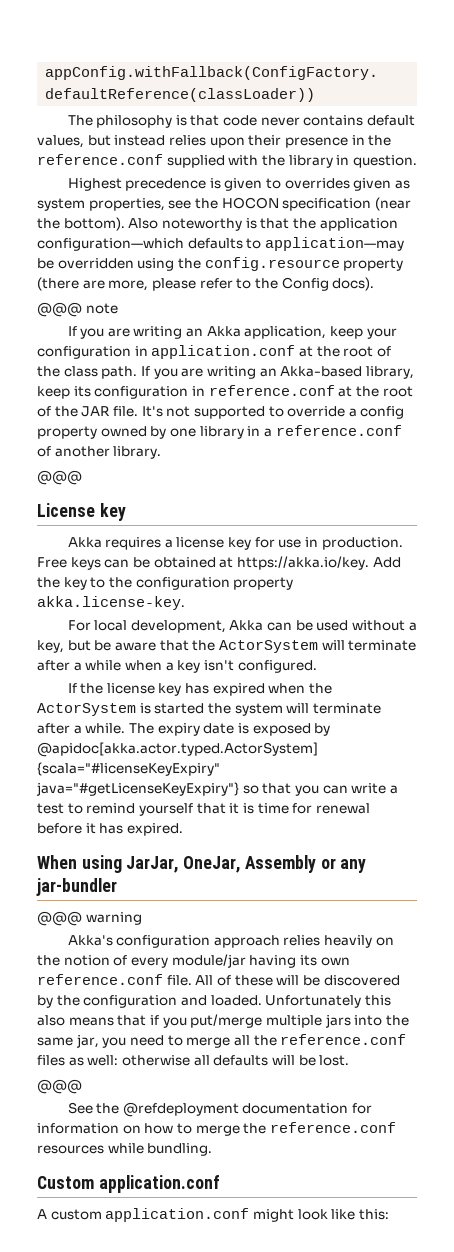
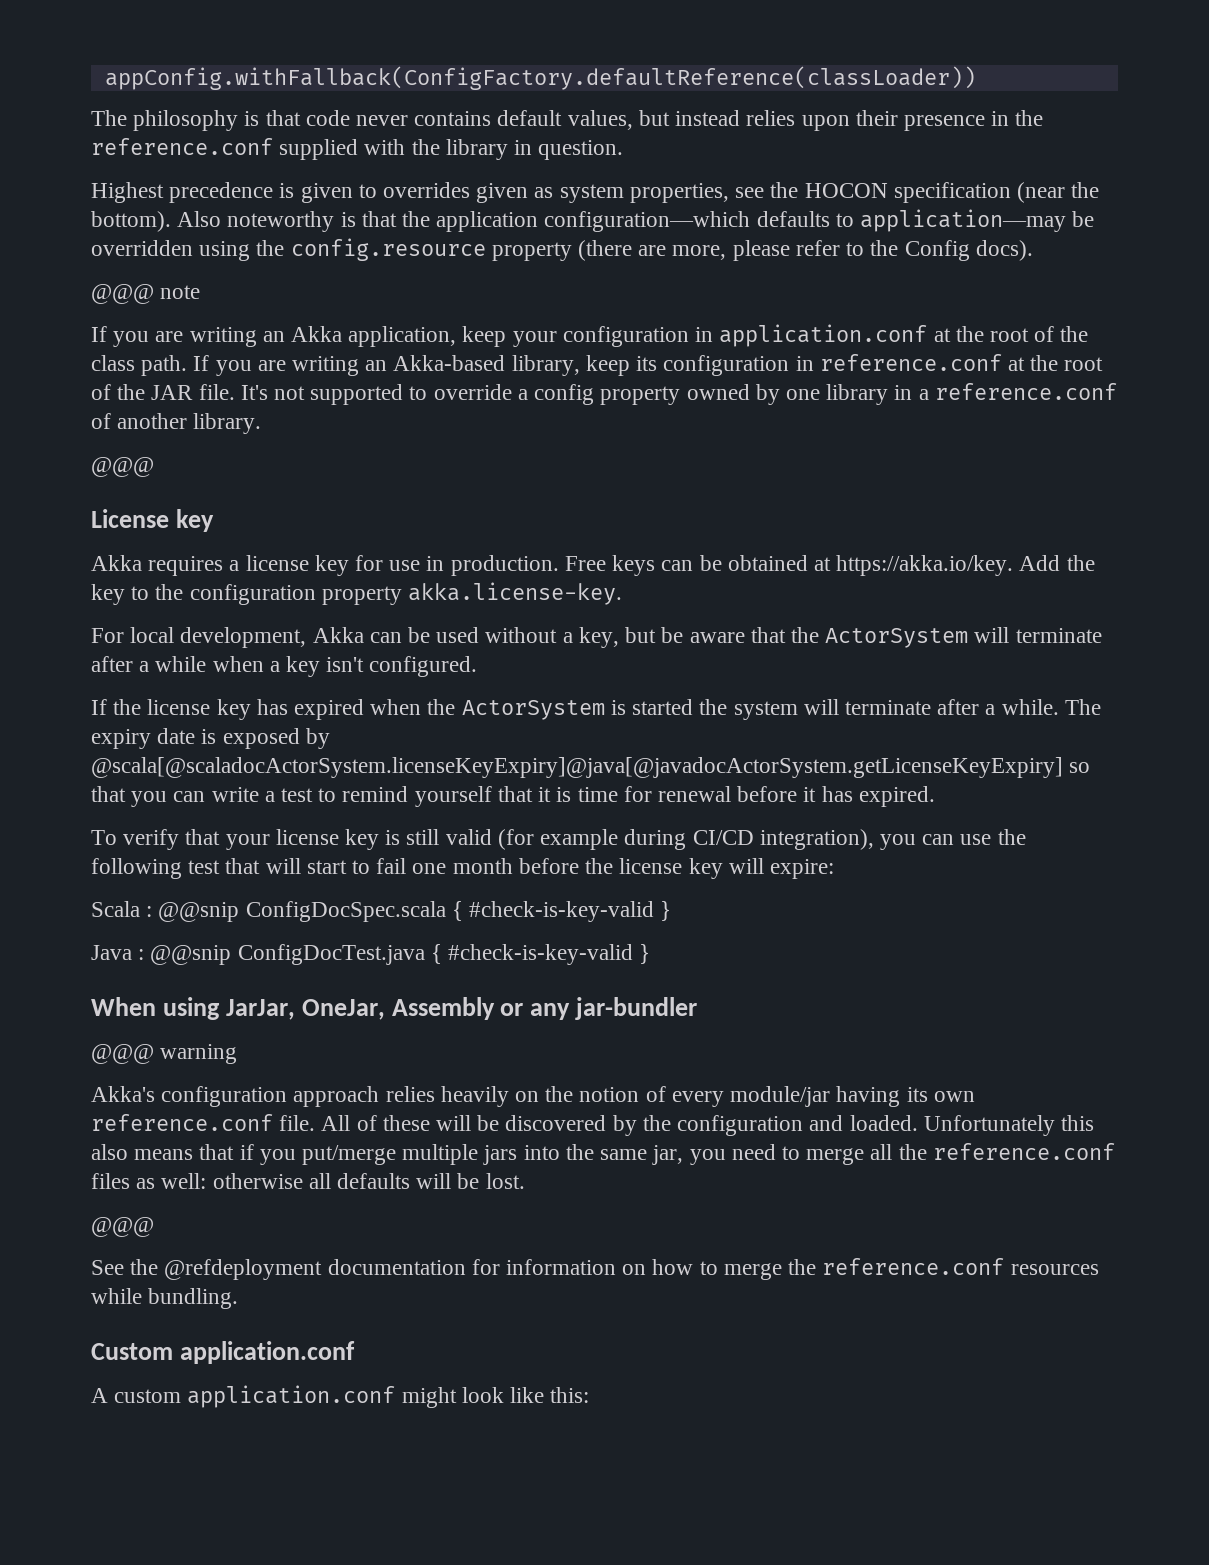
- The expiry date is exposed by @apidoc[akka.actor.typed.ActorSystem] {scala="#licenseKeyExpiry" java="#getLicenseKeyExpiry"} so that you can write a test to remind yourself that it is time for renewal before it has expired.
+ The expiry date is exposed by @scala[@scaladocActorSystem.licenseKeyExpiry]@java[@javadocActorSystem.getLicenseKeyExpiry] so that you can write a test to remind yourself that it is time for renewal before it has expired.
+ To verify that your license key is still valid (for example during CI/CD integration), you can use the following test that will start to fail one month before the license key will expire:
+ Scala : @@snip ConfigDocSpec.scala { #check-is-key-valid }
+ Java : @@snip ConfigDocTest.java { #check-is-key-valid }

